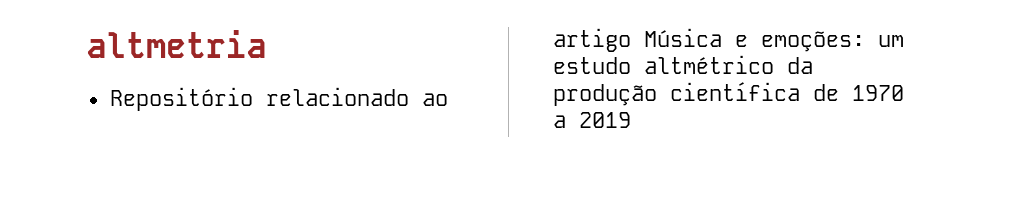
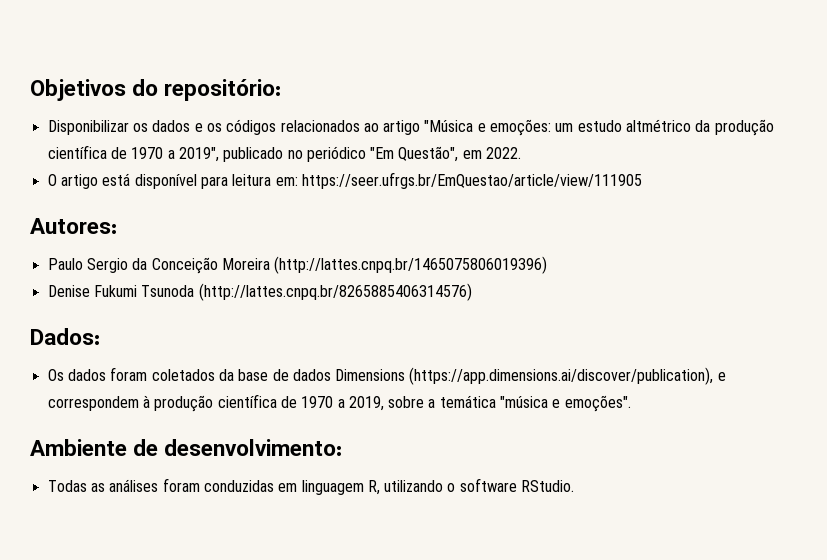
- altmetria
- Repositório relacionado ao artigo Música e emoções: um estudo altmétrico da produção científica de 1970 a 2019
+ Objetivos do repositório:
+ Disponibilizar os dados e os códigos relacionados ao artigo "Música e emoções: um estudo altmétrico da produção científica de 1970 a 2019", publicado no periódico "Em Questão", em 2022.
+ O artigo está disponível para leitura em: https://seer.ufrgs.br/EmQuestao/article/view/111905
+ Autores:
+ Paulo Sergio da Conceição Moreira (http://lattes.cnpq.br/1465075806019396)
+ Denise Fukumi Tsunoda (http://lattes.cnpq.br/8265885406314576)
+ Dados:
+ Os dados foram coletados da base de dados Dimensions (https://app.dimensions.ai/discover/publication), e correspondem à produção científica de 1970 a 2019, sobre a temática "música e emoções".
+ Ambiente de desenvolvimento:
+ Todas as análises foram conduzidas em linguagem R, utilizando o software RStudio.

